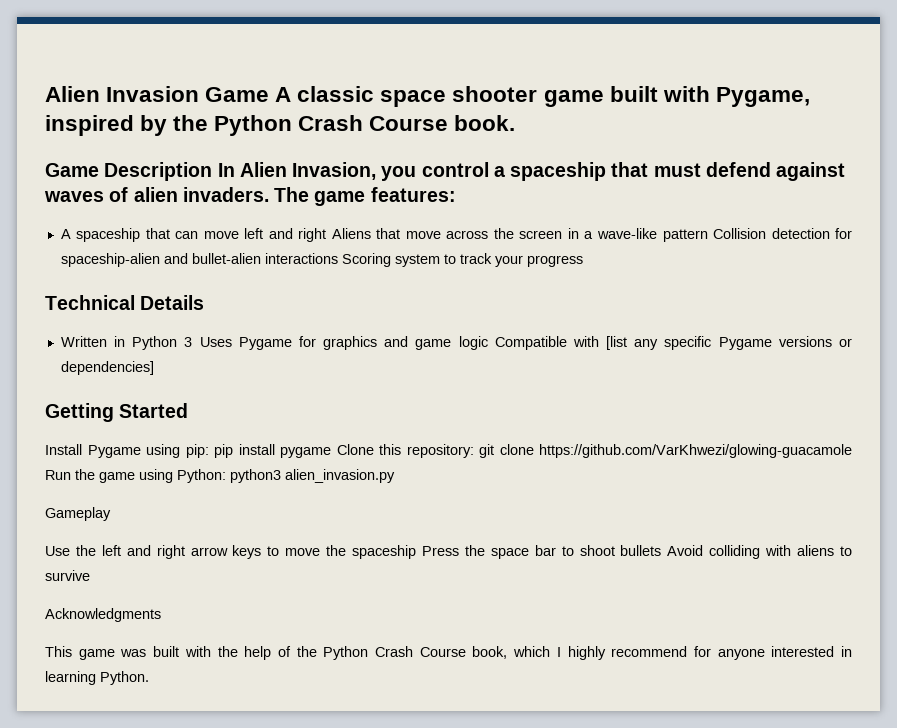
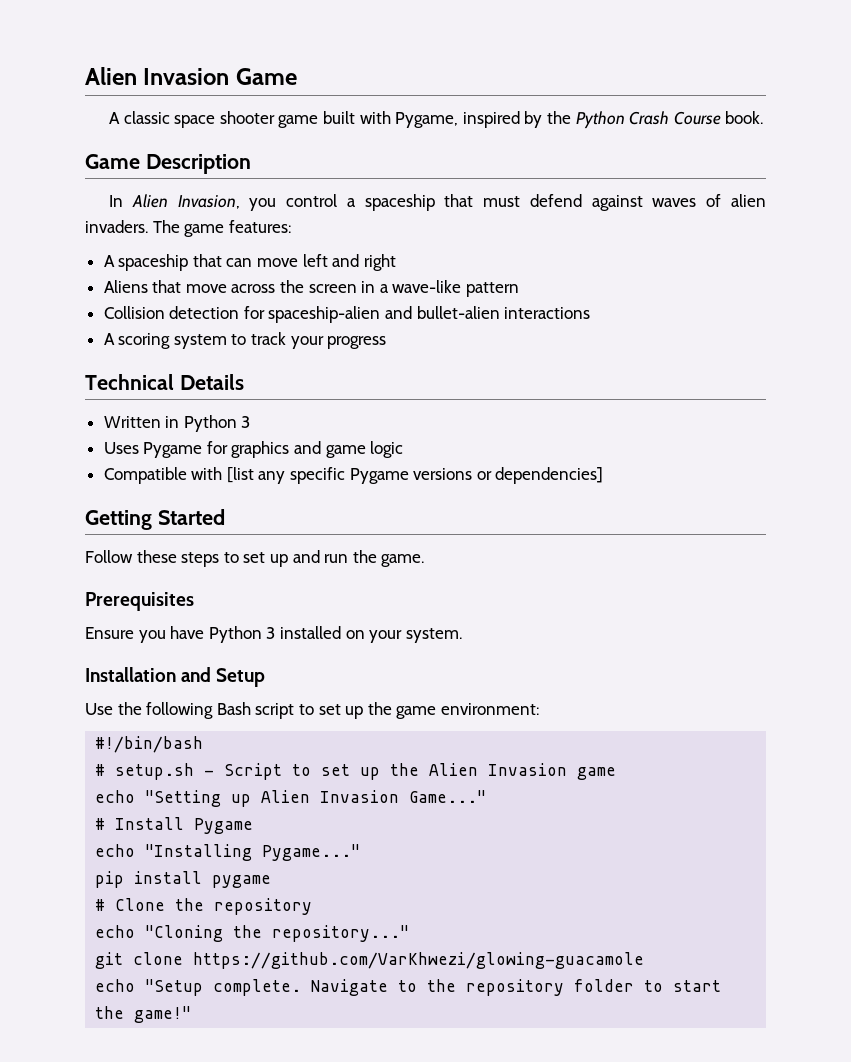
- Alien Invasion Game A classic space shooter game built with Pygame, inspired by the Python Crash Course book.
+ Alien Invasion Game
+ A classic space shooter game built with Pygame, inspired by the Python Crash Course book.
- Game Description In Alien Invasion, you control a spaceship that must defend against waves of alien invaders.
+ Game Description
+ In Alien Invasion, you control a spaceship that must defend against waves of alien invaders.
- A spaceship that can move left and right Aliens that move across the screen in a wave-like pattern Collision detection for spaceship-alien and bullet-alien interactions Scoring system to track your progress
+ A spaceship that can move left and right
+ Aliens that move across the screen in a wave-like pattern
+ Collision detection for spaceship-alien and bullet-alien interactions
+ A scoring system to track your progress
- Written in Python 3 Uses Pygame for graphics and game logic Compatible with [list any specific Pygame versions or dependencies]
+ Written in Python 3
+ Uses Pygame for graphics and game logic
+ Compatible with [list any specific Pygame versions or dependencies]
- Install Pygame using pip: pip install pygame Clone this repository: git clone https://github.com/VarKhwezi/glowing-guacamole Run the game using Python: python3 alien_invasion.py
- Gameplay
- Use the left and right arrow keys to move the spaceship Press the space bar to shoot bullets Avoid colliding with aliens to survive
- Acknowledgments
- This game was built with the help of the Python Crash Course book, which I highly recommend for anyone interested in learning Python.
+ Follow these steps to set up and run the game.
+ Prerequisites
+ Ensure you have Python 3 installed on your system.
+ Installation and Setup
+ Use the following Bash script to set up the game environment:
+ #!/bin/bash
+ # setup.sh - Script to set up the Alien Invasion game
+ echo "Setting up Alien Invasion Game..."
+ # Install Pygame
+ echo "Installing Pygame..."
+ pip install pygame
+ # Clone the repository
+ echo "Cloning the repository..."
+ git clone https://github.com/VarKhwezi/glowing-guacamole
+ echo "Setup complete. Navigate to the repository folder to start the game!"

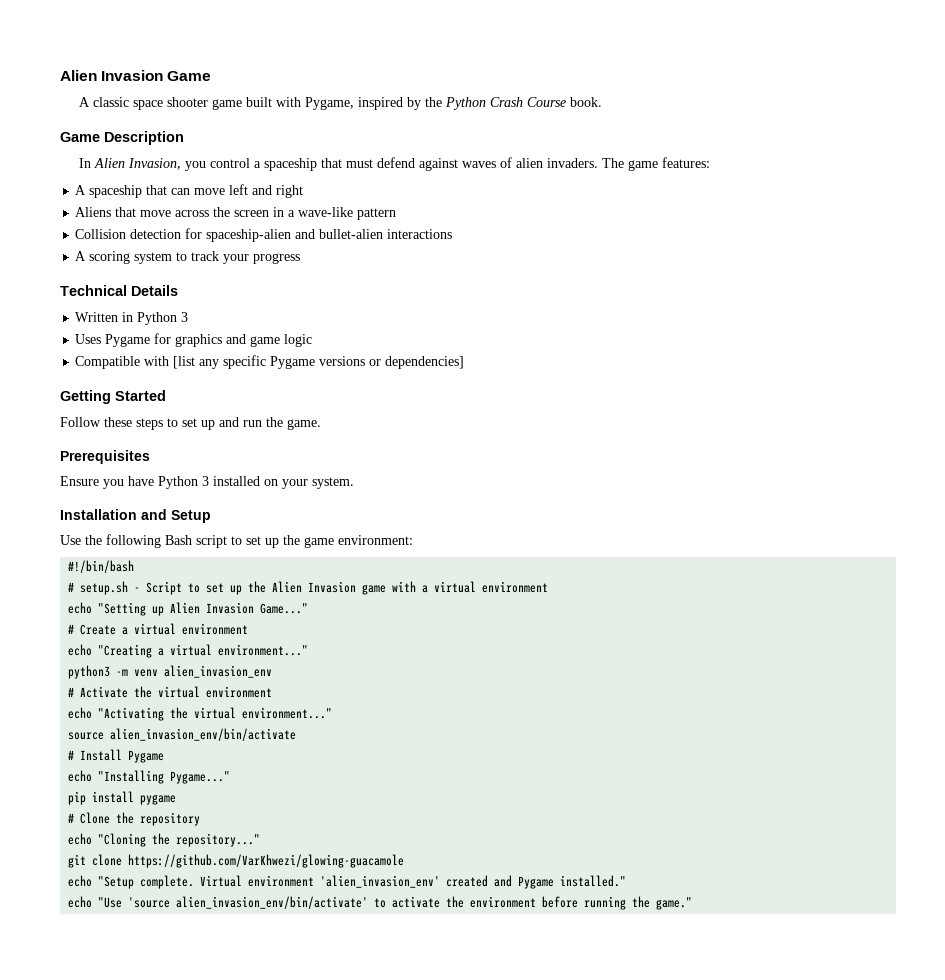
- # setup.sh - Script to set up the Alien Invasion game
+ # setup.sh - Script to set up the Alien Invasion game with a virtual environment
+ # Create a virtual environment
+ echo "Creating a virtual environment..."
+ python3 -m venv alien_invasion_env
+ # Activate the virtual environment
+ echo "Activating the virtual environment..."
+ source alien_invasion_env/bin/activate
- Navigate to the repository folder to start the game!"
+ Virtual environment 'alien_invasion_env' created and Pygame installed."
+ echo "Use 'source alien_invasion_env/bin/activate' to activate the environment before running the game."

